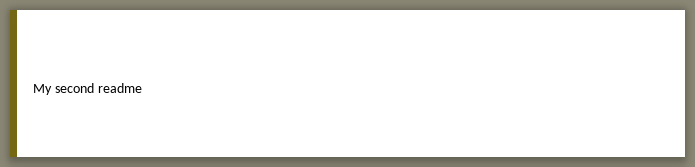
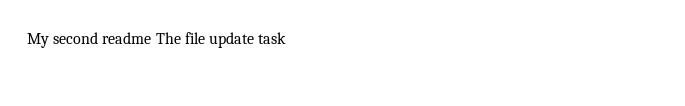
- My second readme
+ My second readme The file update task

